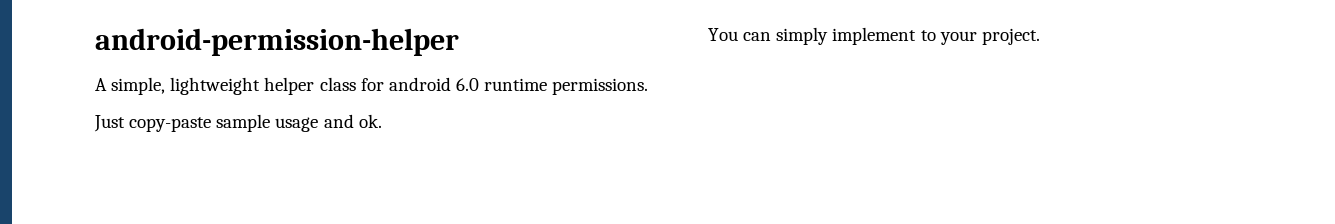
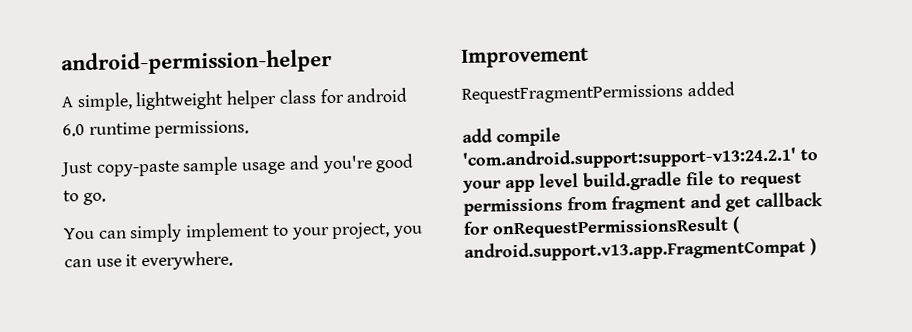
- Just copy-paste sample usage and ok.
+ Just copy-paste sample usage and you're good to go.
- You can simply implement to your project.
+ You can simply implement to your project, you can use it everywhere.
+ Improvement
+ RequestFragmentPermissions added
+ add compile 'com.android.support:support-v13:24.2.1' to your app level build.gradle file to request permissions from fragment and get callback for onRequestPermissionsResult ( android.support.v13.app.FragmentCompat )

